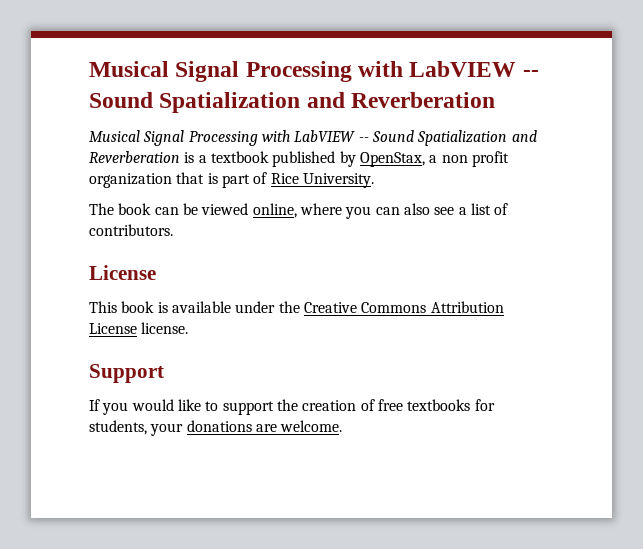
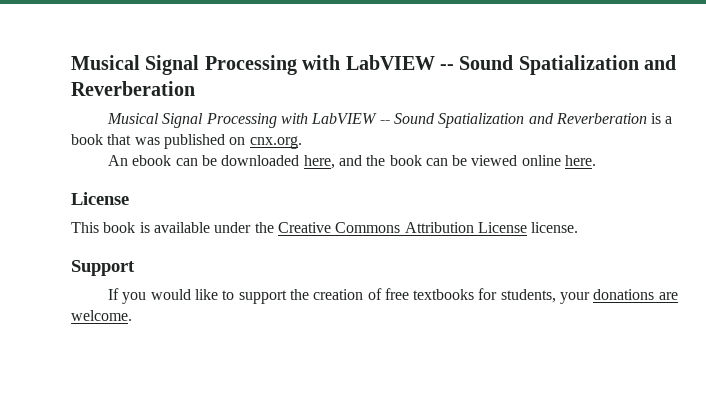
- Musical Signal Processing with LabVIEW -- Sound Spatialization and Reverberation is a textbook published by OpenStax, a non profit organization that is part of Rice University.
- The book can be viewed online, where you can also see a list of contributors.
+ Musical Signal Processing with LabVIEW -- Sound Spatialization and Reverberation is a book that was published on cnx.org.
+ An ebook can be downloaded here, and the book can be viewed online here.

